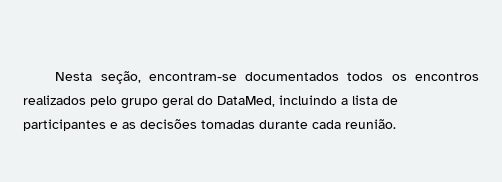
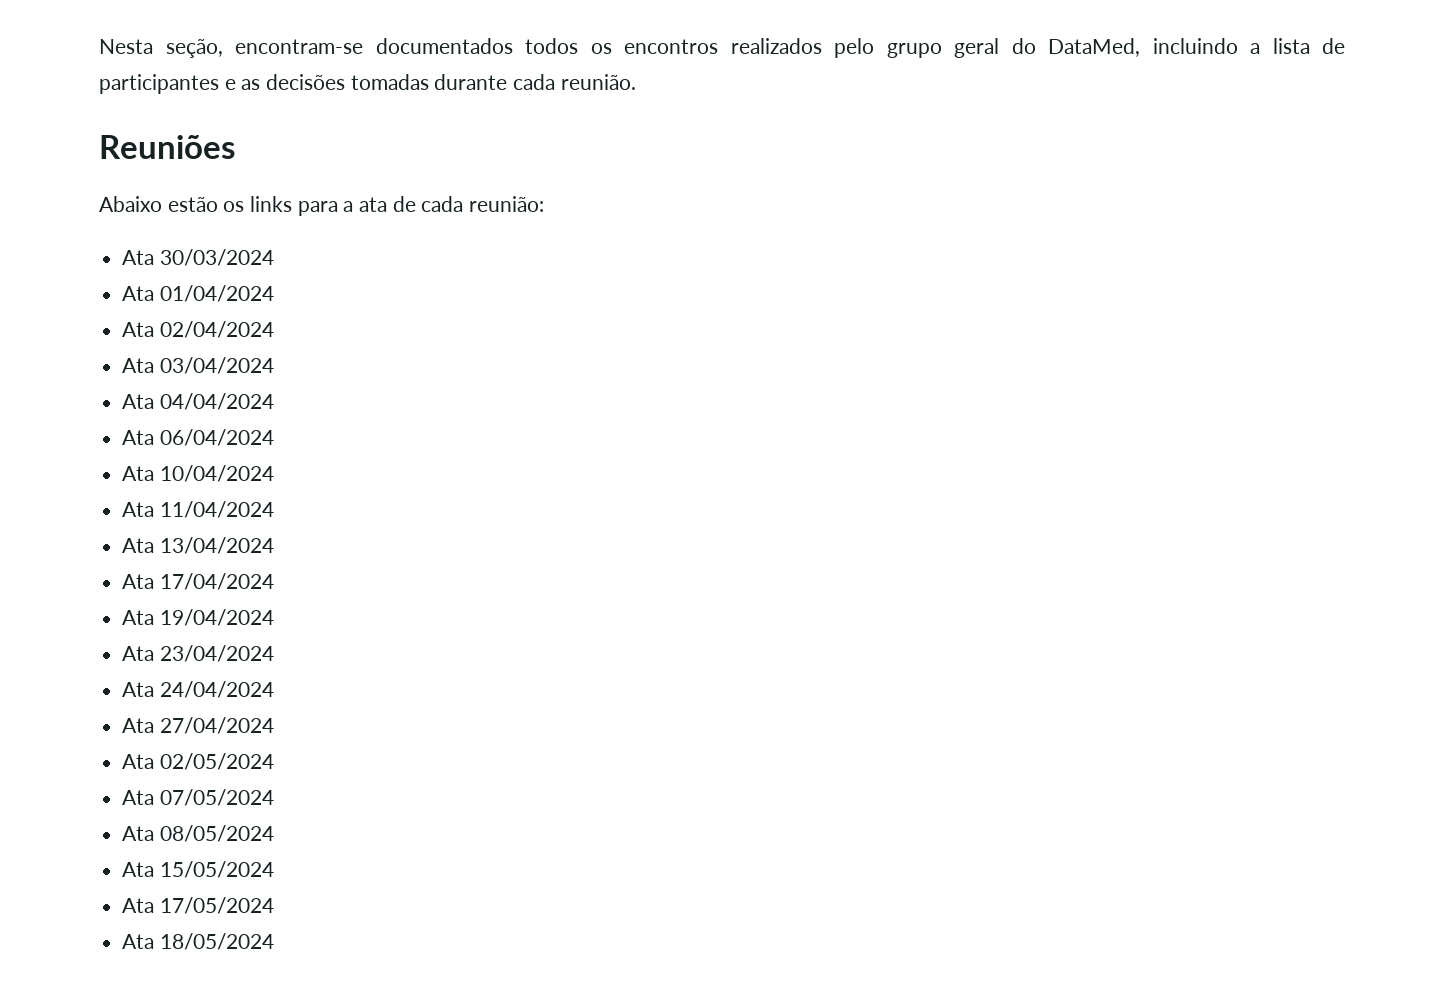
+ Reuniões
+ Abaixo estão os links para a ata de cada reunião:
+ Ata 30/03/2024
+ Ata 01/04/2024
+ Ata 02/04/2024
+ Ata 03/04/2024
+ Ata 04/04/2024
+ Ata 06/04/2024
+ Ata 10/04/2024
+ Ata 11/04/2024
+ Ata 13/04/2024
+ Ata 17/04/2024
+ Ata 19/04/2024
+ Ata 23/04/2024
+ Ata 24/04/2024
+ Ata 27/04/2024
+ Ata 02/05/2024
+ Ata 07/05/2024
+ Ata 08/05/2024
+ Ata 15/05/2024
+ Ata 17/05/2024
+ Ata 18/05/2024

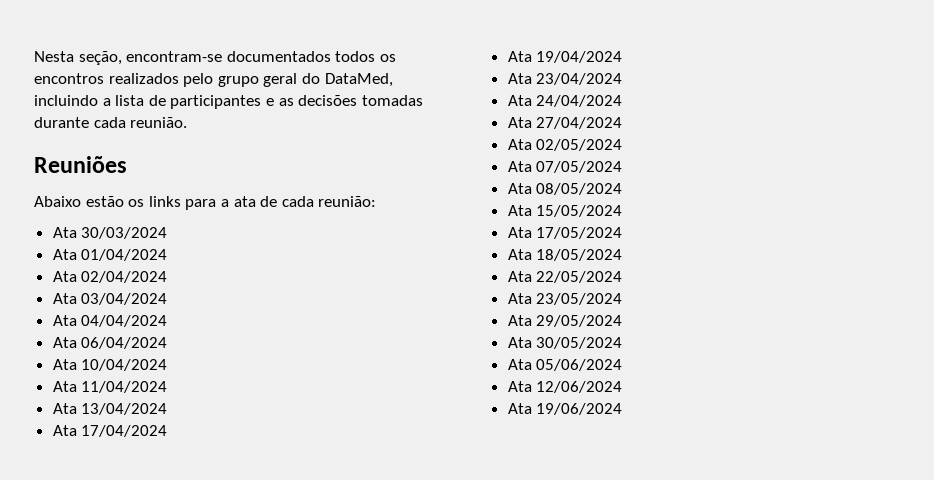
+ Ata 22/05/2024
+ Ata 23/05/2024
+ Ata 29/05/2024
+ Ata 30/05/2024
+ Ata 05/06/2024
+ Ata 12/06/2024
+ Ata 19/06/2024

